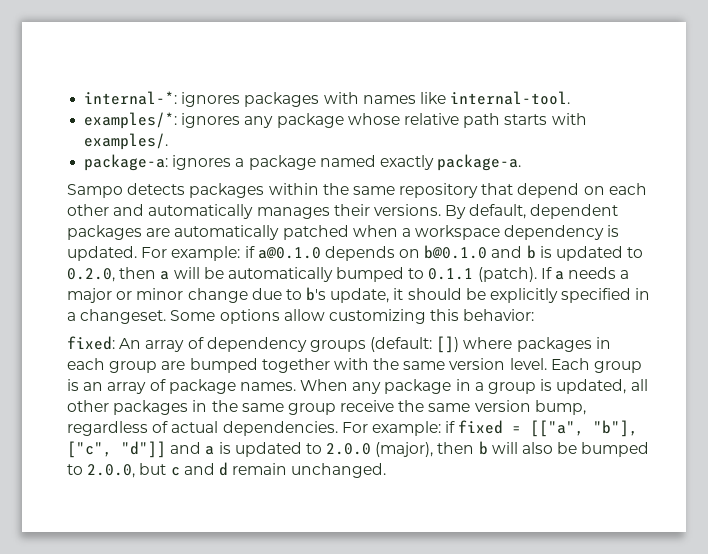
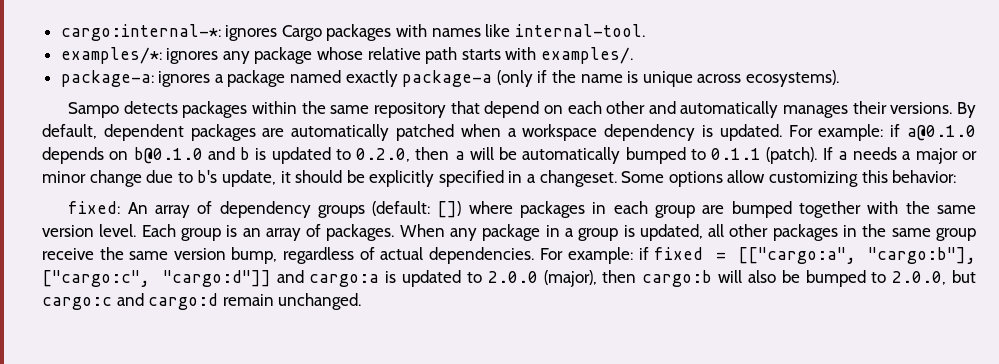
- internal-*: ignores packages with names like internal-tool.
+ cargo:internal-*: ignores Cargo packages with names like internal-tool.
- package-a: ignores a package named exactly package-a.
+ package-a: ignores a package named exactly package-a (only if the name is unique across ecosystems).
- Each group is an array of package names.
+ Each group is an array of packages.
- For example: if fixed = [["a", "b"], ["c", "d"]] and a is updated to 2.0.0 (major), then b will also be bumped to 2.0.0, but c and d remain unchanged.
+ For example: if fixed = [["cargo:a", "cargo:b"], ["cargo:c", "cargo:d"]] and cargo:a is updated to 2.0.0 (major), then cargo:b will also be bumped to 2.0.0, but cargo:c and cargo:d remain unchanged.

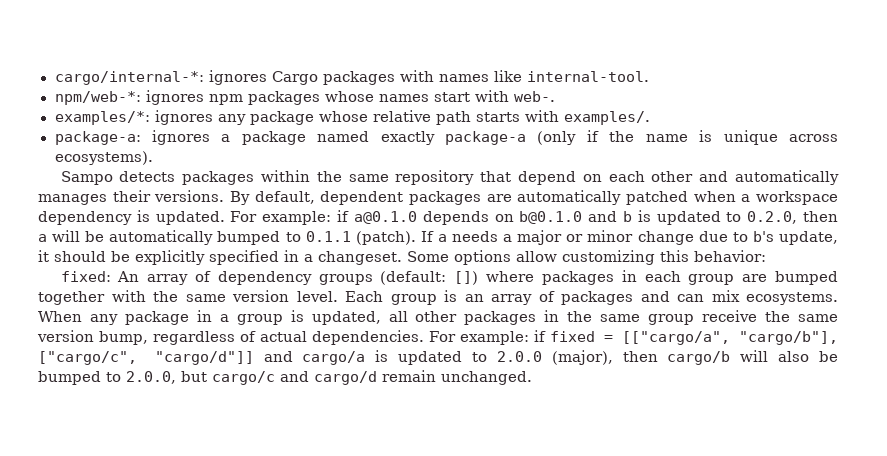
- cargo:internal-*: ignores Cargo packages with names like internal-tool.
+ cargo/internal-*: ignores Cargo packages with names like internal-tool.
+ npm/web-*: ignores npm packages whose names start with web-.
- Each group is an array of packages.
+ Each group is an array of packages and can mix ecosystems.
- For example: if fixed = [["cargo:a", "cargo:b"], ["cargo:c", "cargo:d"]] and cargo:a is updated to 2.0.0 (major), then cargo:b will also be bumped to 2.0.0, but cargo:c and cargo:d remain unchanged.
+ For example: if fixed = [["cargo/a", "cargo/b"], ["cargo/c", "cargo/d"]] and cargo/a is updated to 2.0.0 (major), then cargo/b will also be bumped to 2.0.0, but cargo/c and cargo/d remain unchanged.

